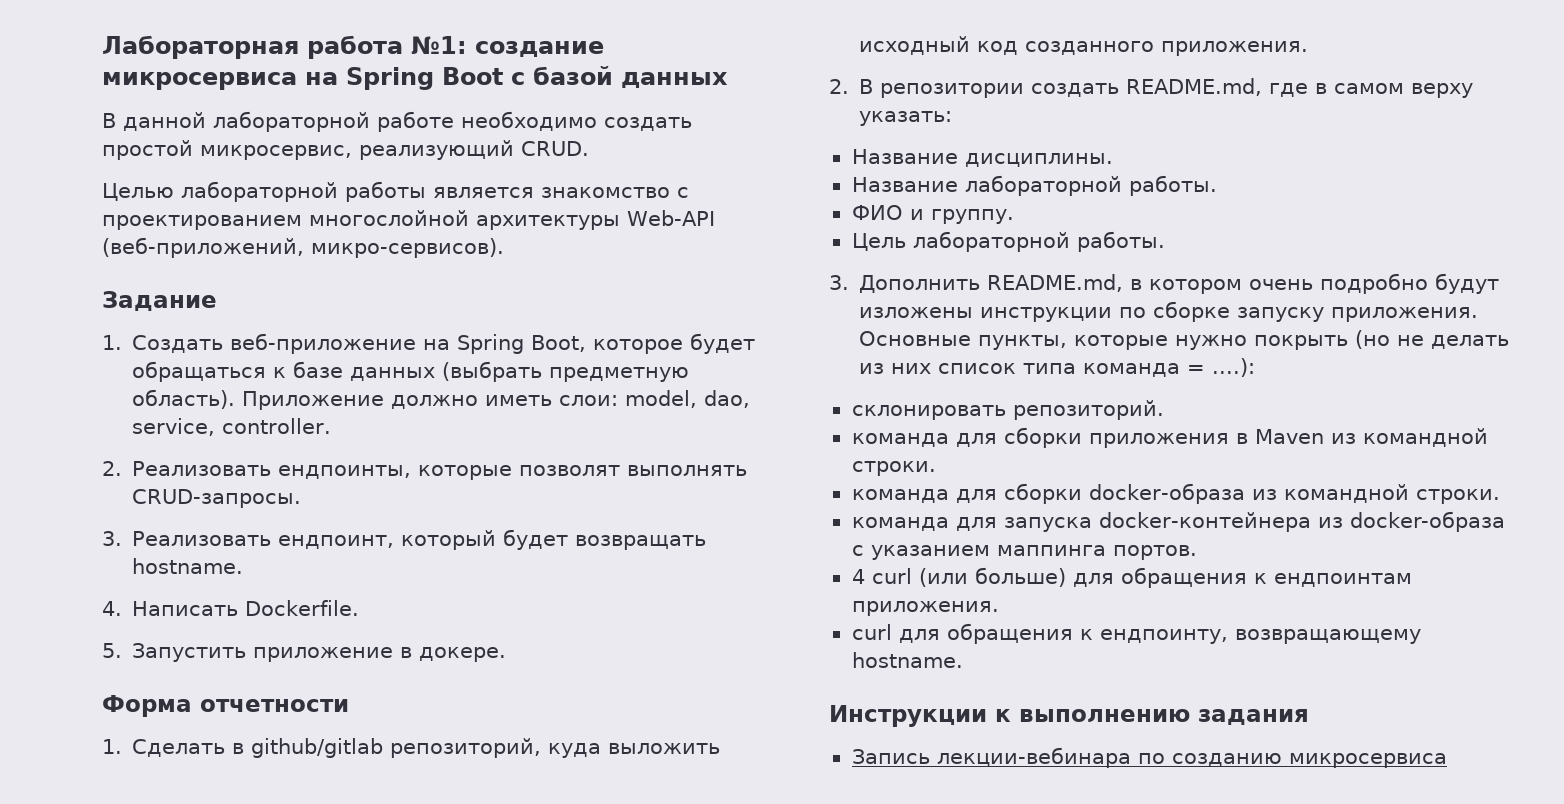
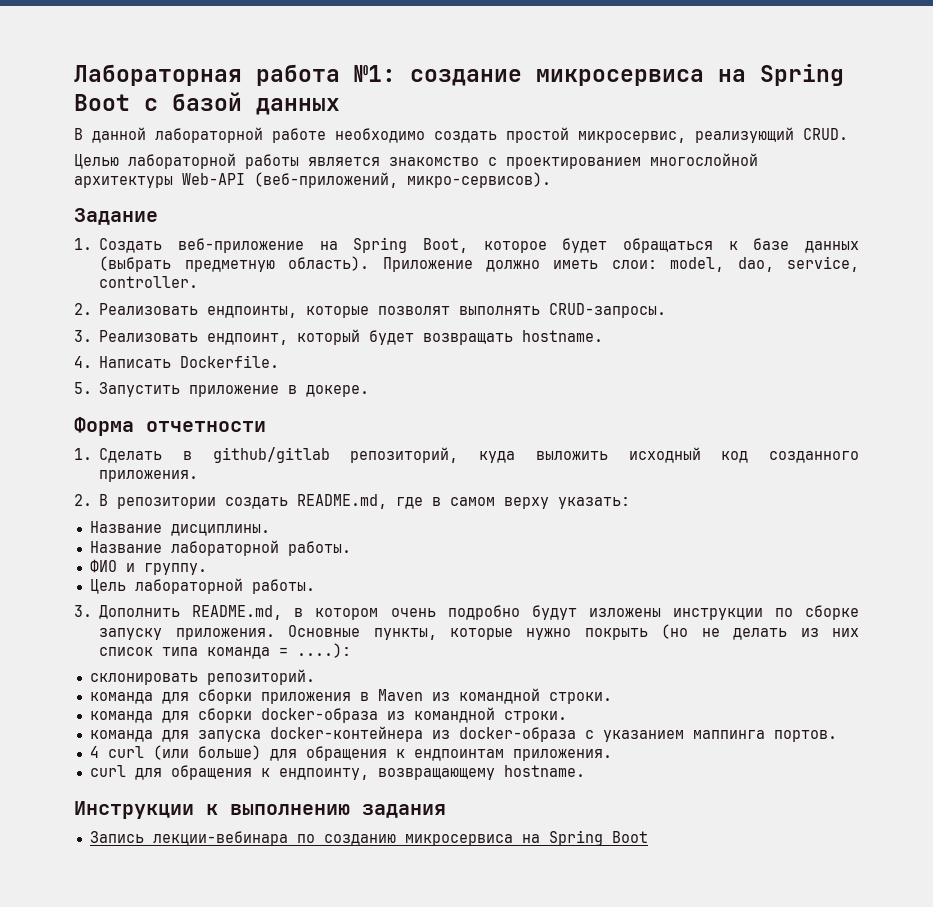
- Запись лекции-вебинара по созданию микросервиса
+ Запись лекции-вебинара по созданию микросервиса на Spring Boot

